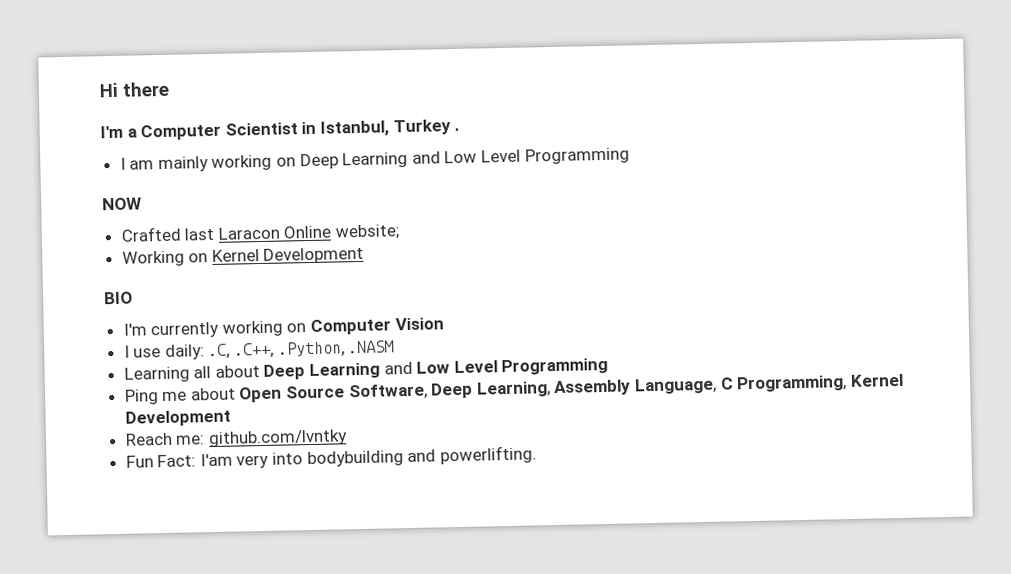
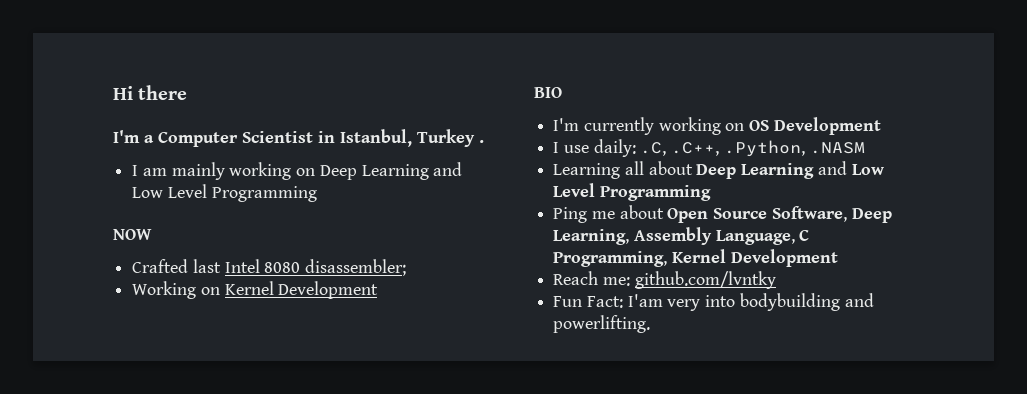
- Crafted last Laracon Online website;
+ Crafted last Intel 8080 disassembler;
- I'm currently working on Computer Vision
+ I'm currently working on OS Development

